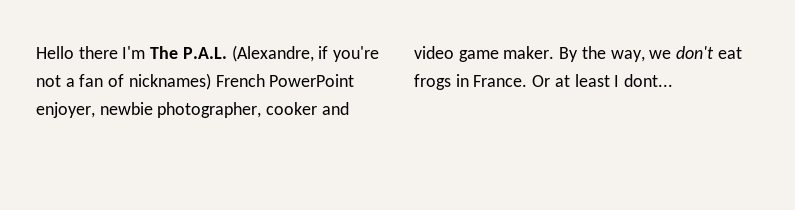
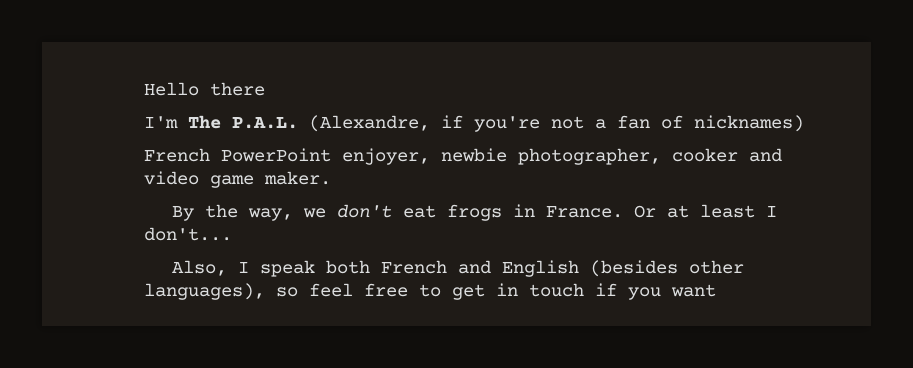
- Hello there I'm The P.A.L. (Alexandre, if you're not a fan of nicknames) French PowerPoint enjoyer, newbie photographer, cooker and video game maker. By the way, we don't eat frogs in France.
+ Hello there
+ I'm The P.A.L. (Alexandre, if you're not a fan of nicknames)
+ French PowerPoint enjoyer, newbie photographer, cooker and video game maker.
+ By the way, we don't eat frogs in France.
- Or at least I dont...
+ Or at least I don't...
+ Also, I speak both French and English (besides other languages), so feel free to get in touch if you want

